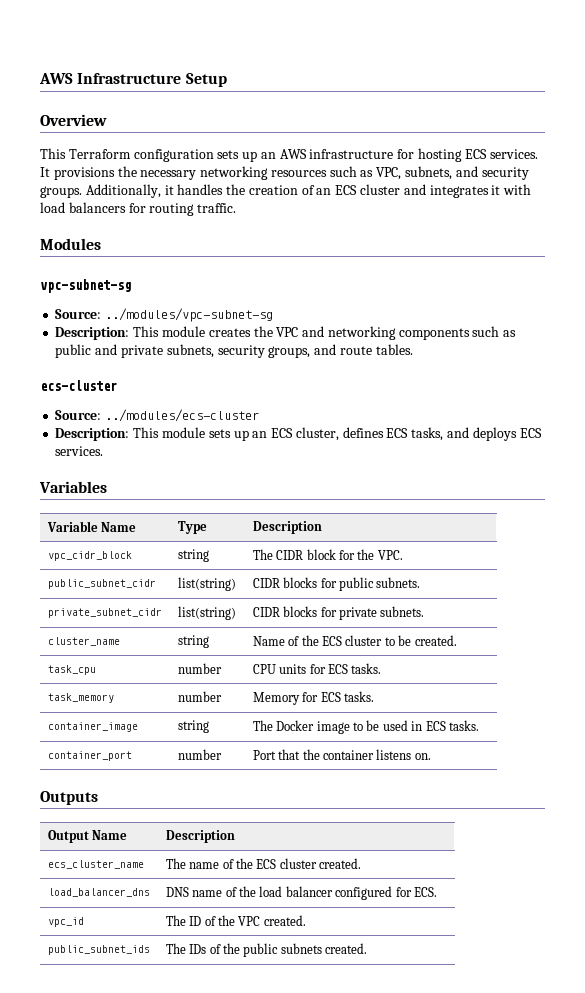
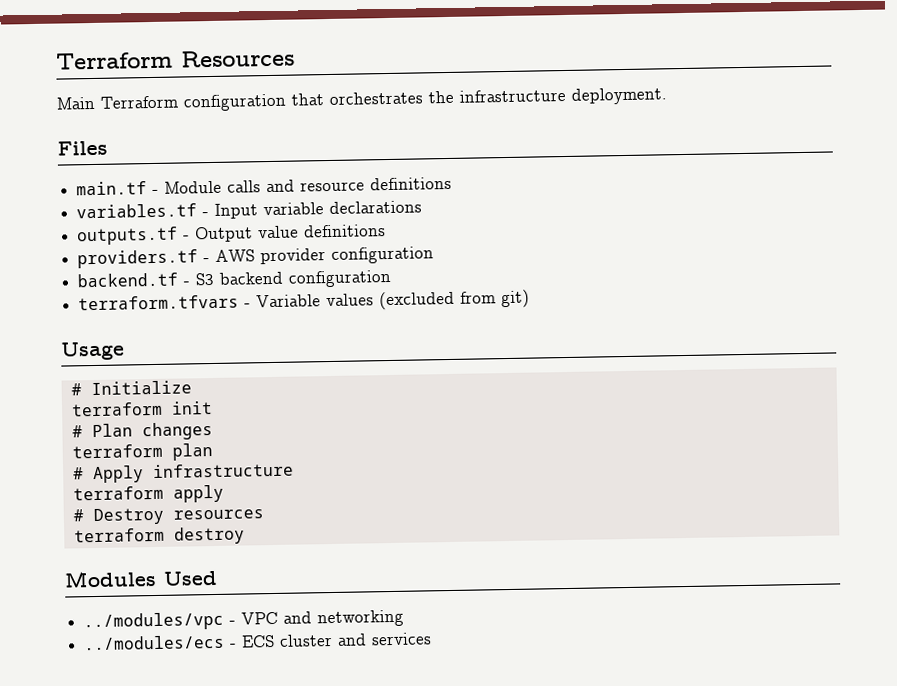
- AWS Infrastructure Setup
- Overview
- This Terraform configuration sets up an AWS infrastructure for hosting ECS services. It provisions the necessary networking resources such as VPC, subnets, and security groups. Additionally, it handles the creation of an ECS cluster and integrates it with load balancers for routing traffic.
- Modules
- vpc-subnet-sg
- Source: ../modules/vpc-subnet-sg
- Description: This module creates the VPC and networking components such as public and private subnets, security groups, and route tables.
- ecs-cluster
- Source: ../modules/ecs-cluster
- Description: This module sets up an ECS cluster, defines ECS tasks, and deploys ECS services.
- Variables
- Variable Name | Type | Description
- vpc_cidr_block | string | The CIDR block for the VPC.
- public_subnet_cidr | list(string) | CIDR blocks for public subnets.
- private_subnet_cidr | list(string) | CIDR blocks for private subnets.
- cluster_name | string | Name of the ECS cluster to be created.
- task_cpu | number | CPU units for ECS tasks.
- task_memory | number | Memory for ECS tasks.
- container_image | string | The Docker image to be used in ECS tasks.
- container_port | number | Port that the container listens on.
- Outputs
- Output Name | Description
- ecs_cluster_name | The name of the ECS cluster created.
- load_balancer_dns | DNS name of the load balancer configured for ECS.
- vpc_id | The ID of the VPC created.
- public_subnet_ids | The IDs of the public subnets created.
+ Terraform Resources
+ Main Terraform configuration that orchestrates the infrastructure deployment.
+ Files
+ main.tf - Module calls and resource definitions
+ variables.tf - Input variable declarations
+ outputs.tf - Output value definitions
+ providers.tf - AWS provider configuration
+ backend.tf - S3 backend configuration
+ terraform.tfvars - Variable values (excluded from git)
+ Usage
+ # Initialize
+ terraform init
+ # Plan changes
+ terraform plan
+ # Apply infrastructure
+ terraform apply
+ # Destroy resources
+ terraform destroy
+ Modules Used
+ ../modules/vpc - VPC and networking
+ ../modules/ecs - ECS cluster and services

